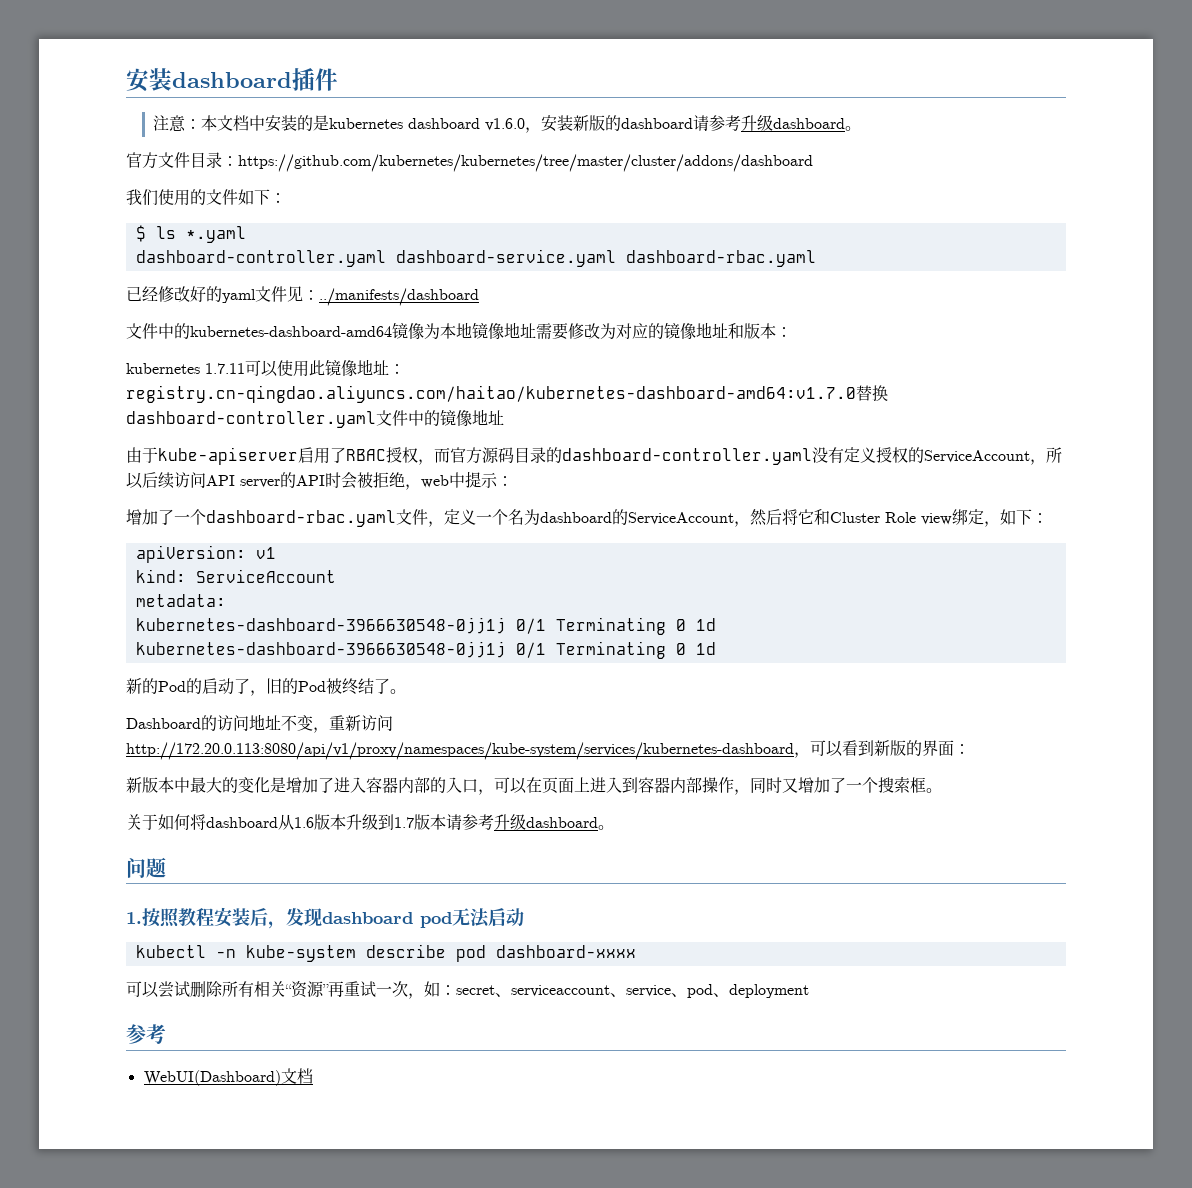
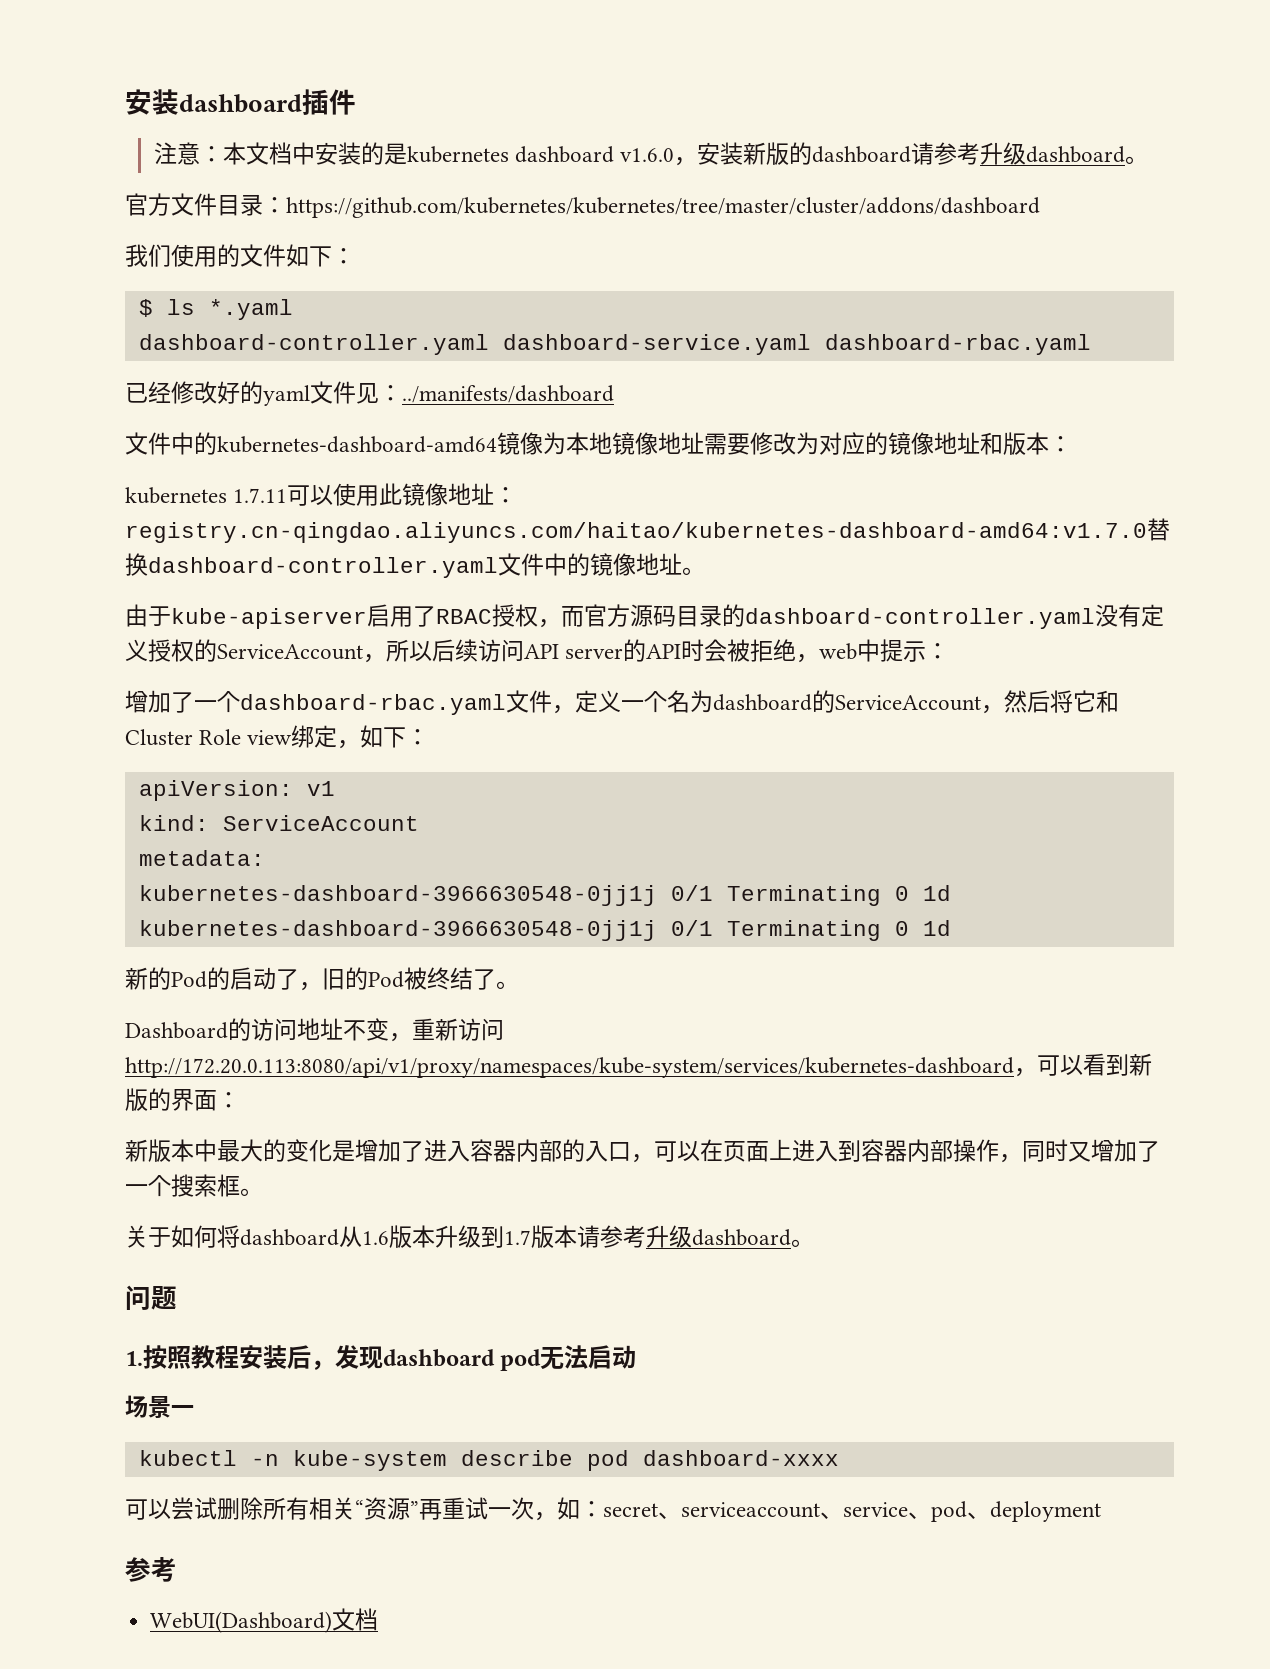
- kubernetes 1.7.11可以使用此镜像地址：registry.cn-qingdao.aliyuncs.com/haitao/kubernetes-dashboard-amd64:v1.7.0替换dashboard-controller.yaml文件中的镜像地址
+ kubernetes 1.7.11可以使用此镜像地址：registry.cn-qingdao.aliyuncs.com/haitao/kubernetes-dashboard-amd64:v1.7.0替换dashboard-controller.yaml文件中的镜像地址。
+ 场景一

